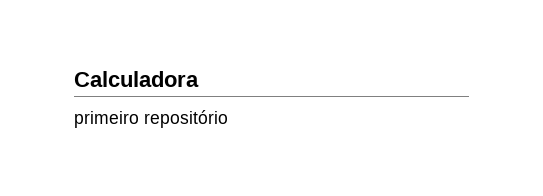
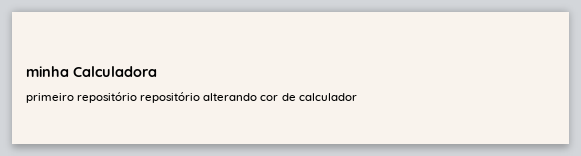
- Calculadora
+ minha Calculadora
- primeiro repositório
+ primeiro repositório repositório alterando cor de calculador

